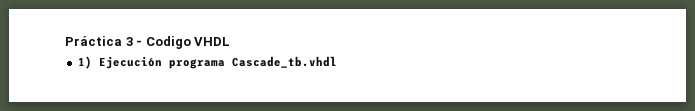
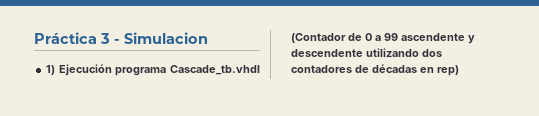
- Práctica 3 - Codigo VHDL
+ Práctica 3 - Simulacion
- 1) Ejecución programa Cascade_tb.vhdl
+ 1) Ejecución programa Cascade_tb.vhdl (Contador de 0 a 99 ascendente y descendente utilizando dos contadores de décadas en rep)

